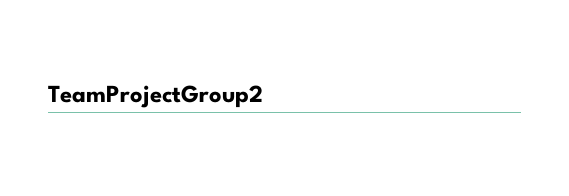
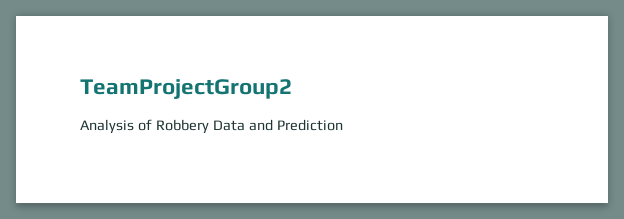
+ Analysis of Robbery Data and Prediction

